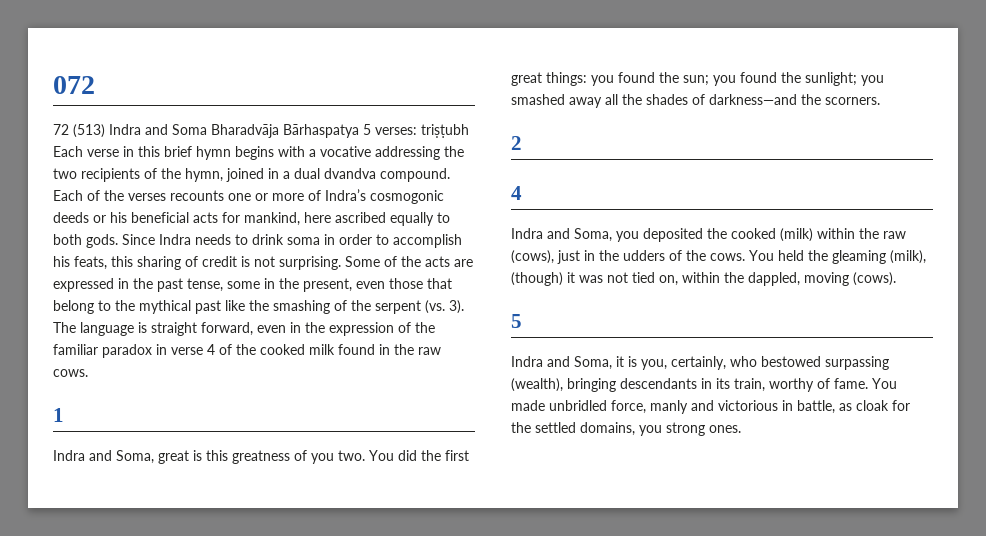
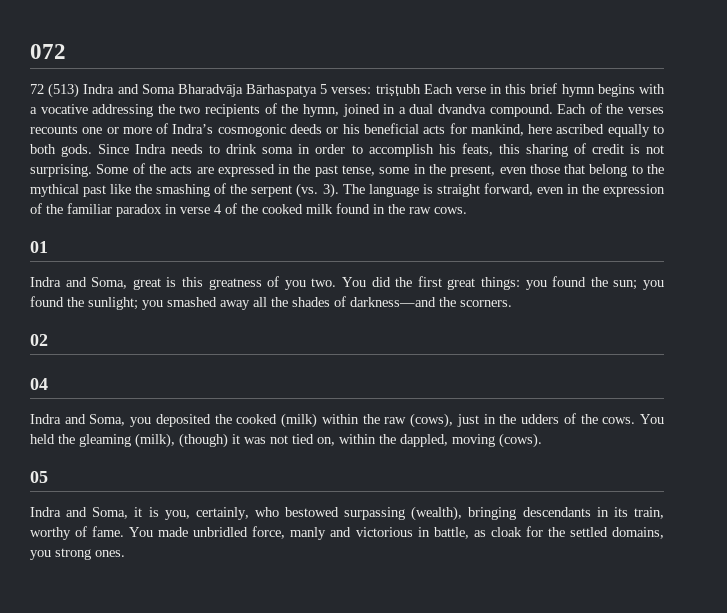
- 1
+ 01
- 2
- 4
+ 02
+ 04
  You held the gleaming (milk), (though) it was not tied on, within the dappled, moving (cows).
- 5
+ 05

